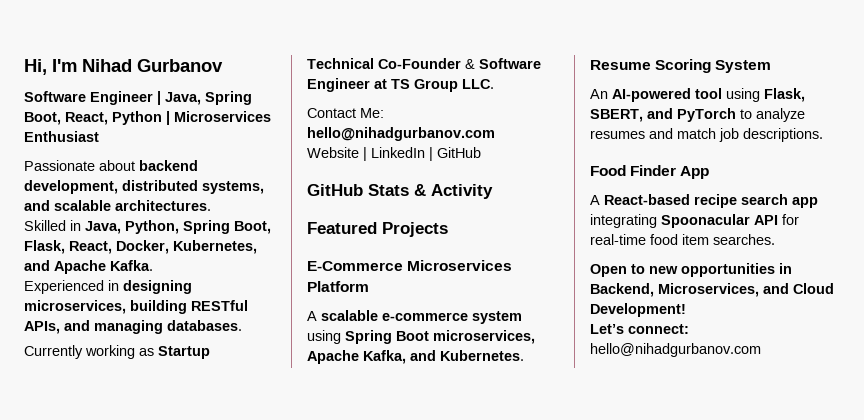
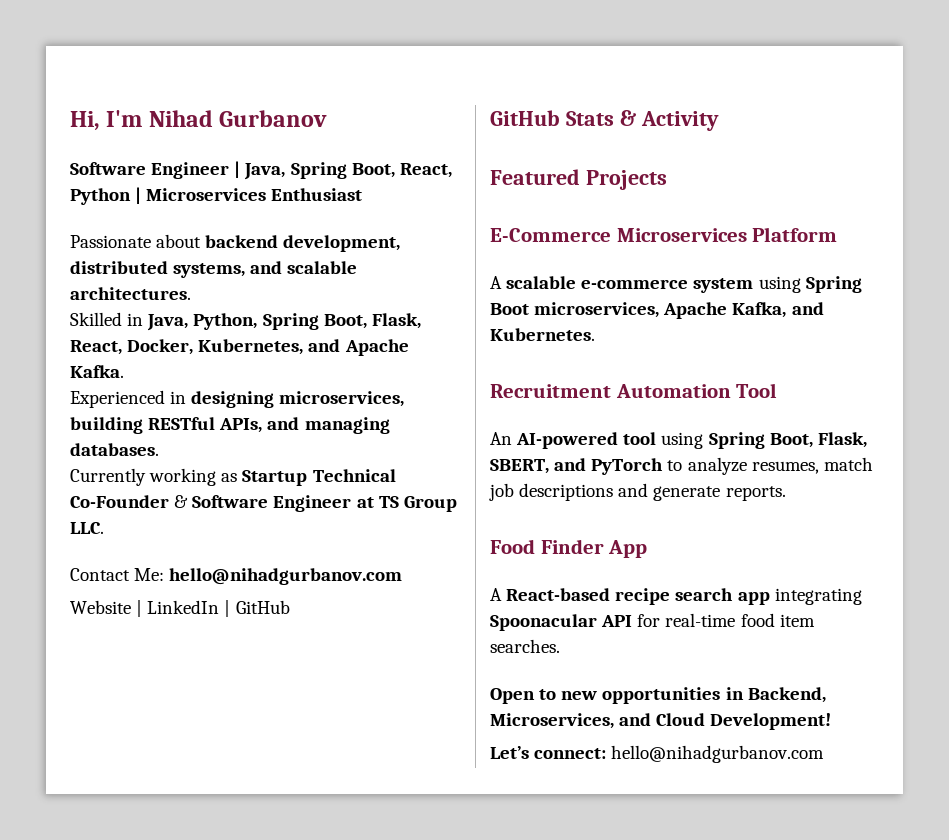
- Resume Scoring System
+ Recruitment Automation Tool
- An AI-powered tool using Flask, SBERT, and PyTorch to analyze resumes and match job descriptions.
+ An AI-powered tool using Spring Boot, Flask, SBERT, and PyTorch to analyze resumes, match job descriptions and generate reports.

